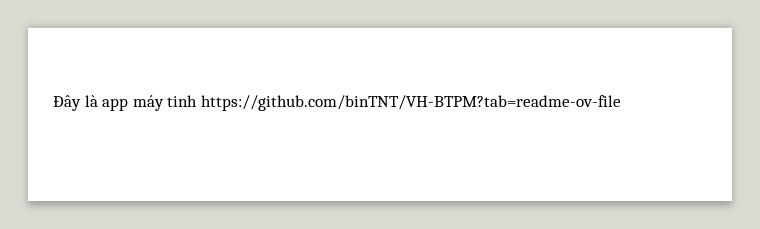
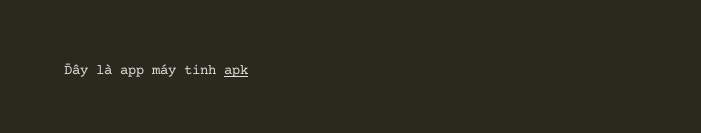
- Đây là app máy tinh https://github.com/binTNT/VH-BTPM?tab=readme-ov-file
+ Đây là app máy tinh apk

